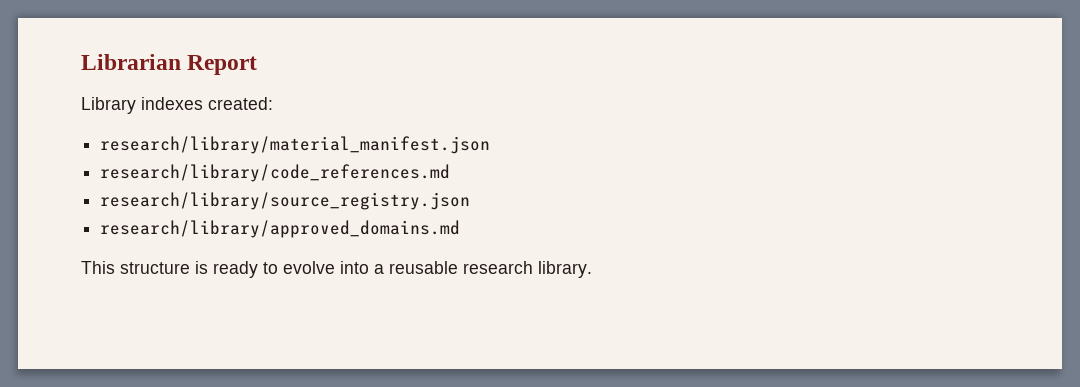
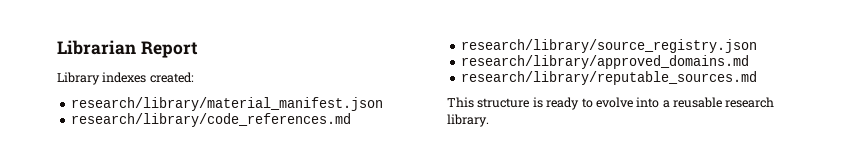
+ research/library/reputable_sources.md

